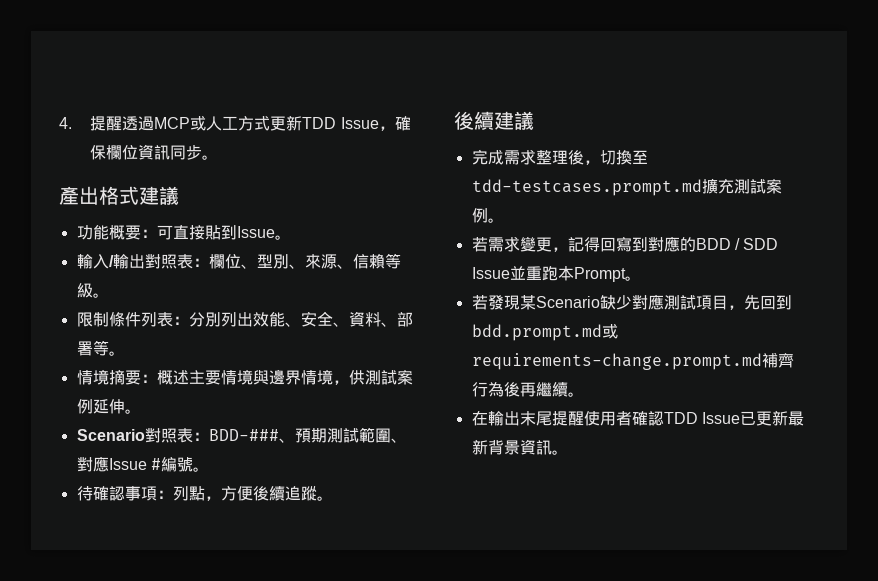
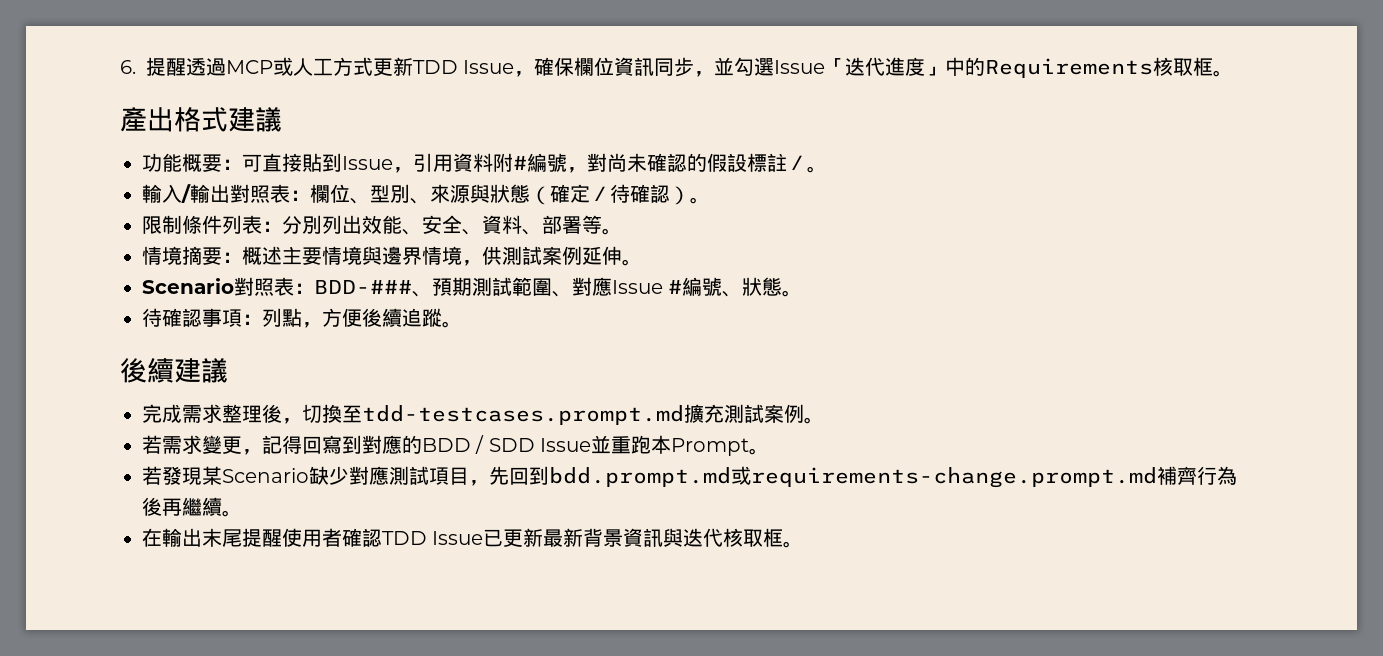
- 4.提醒透過MCP或人工方式更新TDD Issue，確保欄位資訊同步。
+ 6.提醒透過MCP或人工方式更新TDD Issue，確保欄位資訊同步，並勾選Issue「迭代進度」中的Requirements核取框。
- 功能概要：可直接貼到Issue。
+ 功能概要：可直接貼到Issue，引用資料附#編號，對尚未確認的假設標註／。
- 輸入/輸出對照表：欄位、型別、來源、信賴等級。
+ 輸入/輸出對照表：欄位、型別、來源與狀態（確定／待確認）。
- Scenario對照表：BDD-###、預期測試範圍、對應Issue #編號。
+ Scenario對照表：BDD-###、預期測試範圍、對應Issue #編號、狀態。
- 在輸出末尾提醒使用者確認TDD Issue已更新最新背景資訊。
+ 在輸出末尾提醒使用者確認TDD Issue已更新最新背景資訊與迭代核取框。

